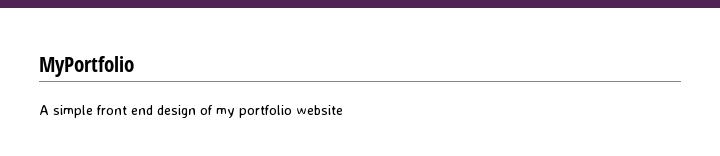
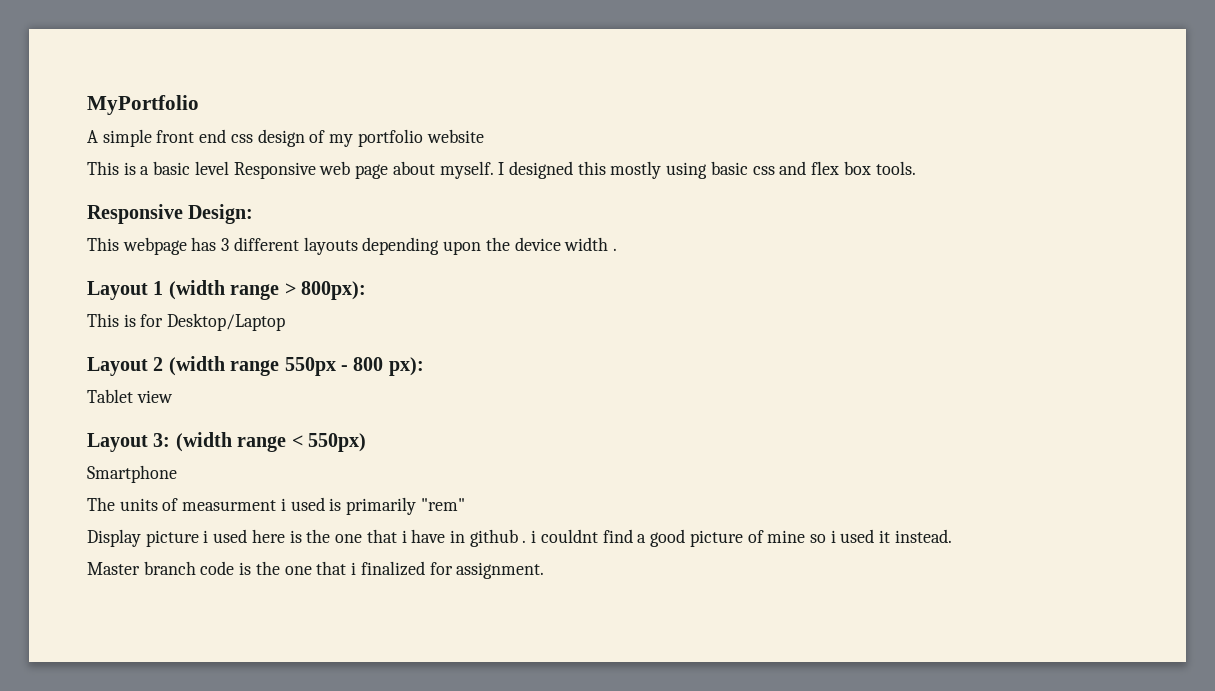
- A simple front end design of my portfolio website
+ A simple front end css design of my portfolio website
+ This is a basic level Responsive web page about myself. I designed this mostly using basic css and flex box tools.
+ Responsive Design:
+ This webpage has 3 different layouts depending upon the device width .
+ Layout 1 (width range > 800px):
+ This is for Desktop/Laptop
+ Layout 2 (width range 550px - 800 px):
+ Tablet view
+ Layout 3: (width range < 550px)
+ Smartphone
+ The units of measurment i used is primarily "rem"
+ Display picture i used here is the one that i have in github . i couldnt find a good picture of mine so i used it instead.
+ Master branch code is the one that i finalized for assignment.

